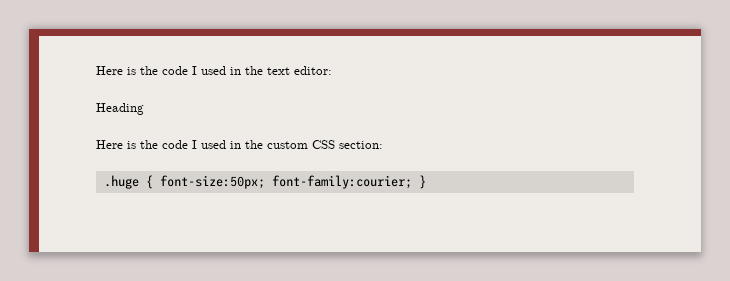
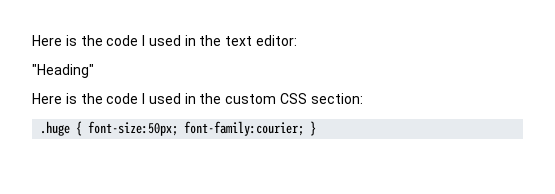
- Heading
+ "Heading"

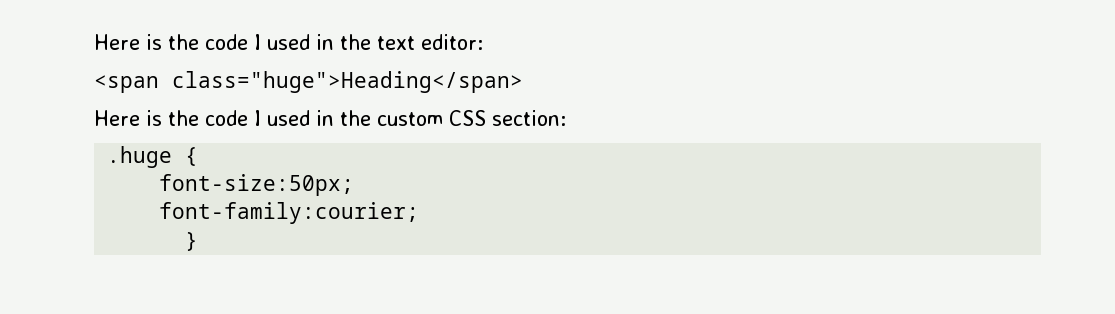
- "Heading"
+ <span class="huge">Heading</span>
- .huge { font-size:50px; font-family:courier; }
+ .huge {
+ font-size:50px;
+ font-family:courier;
+ }

